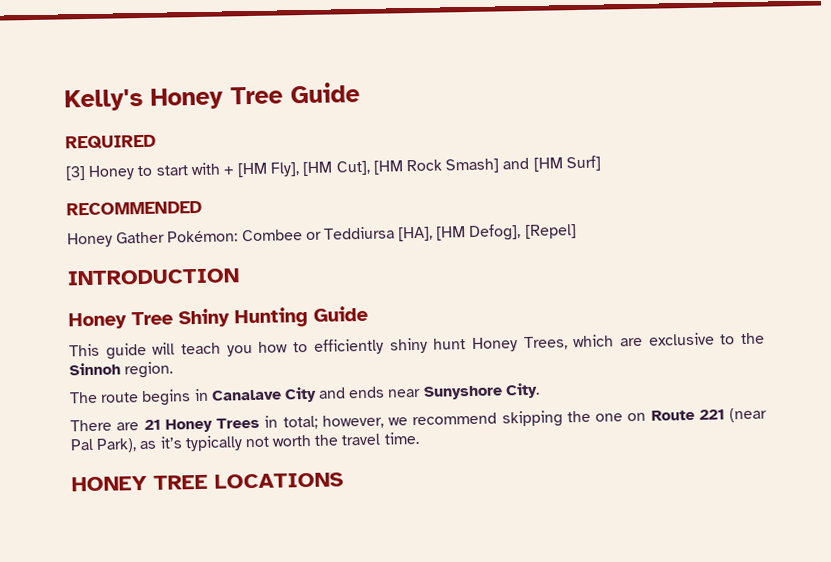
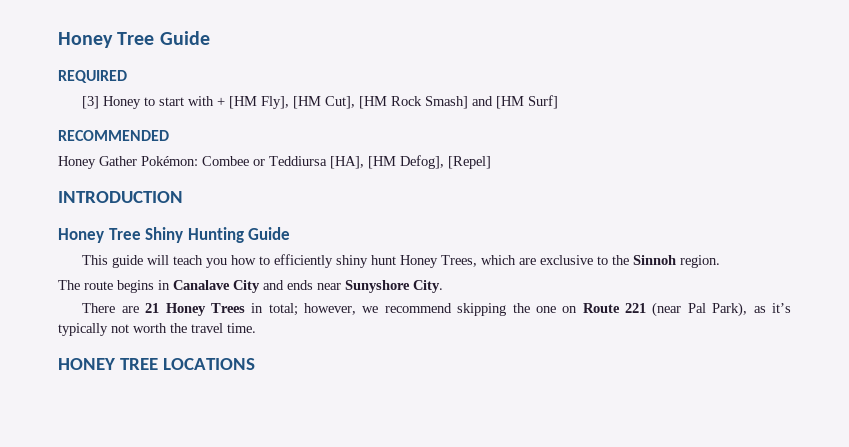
- Kelly's Honey Tree Guide
+ Honey Tree Guide

